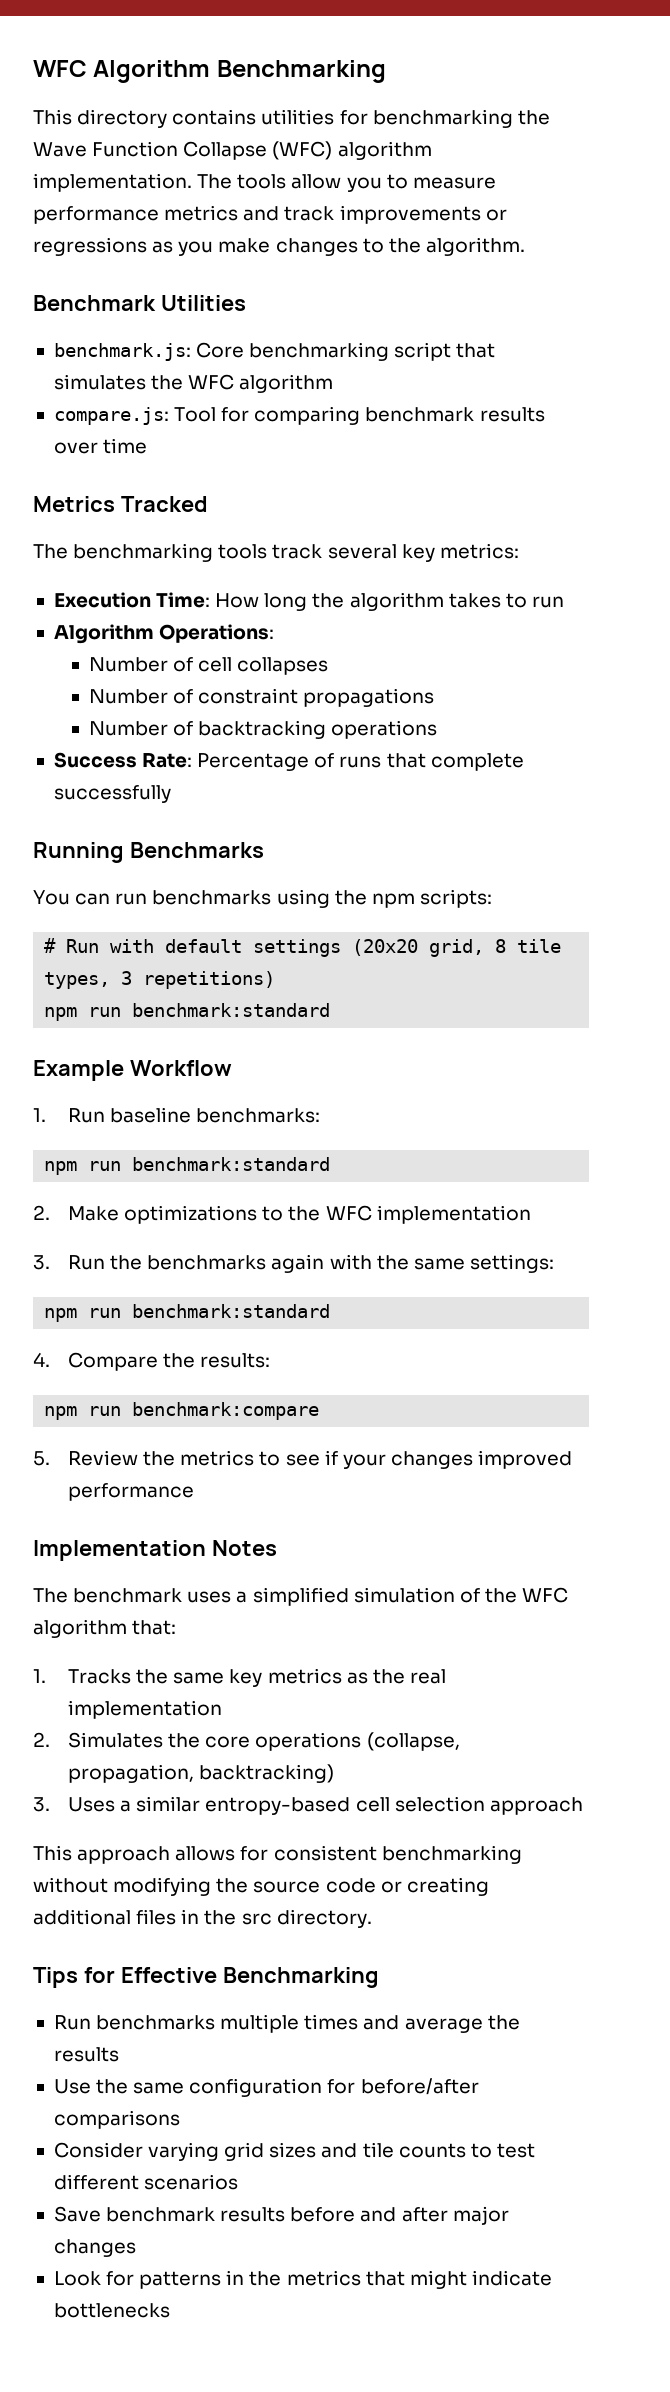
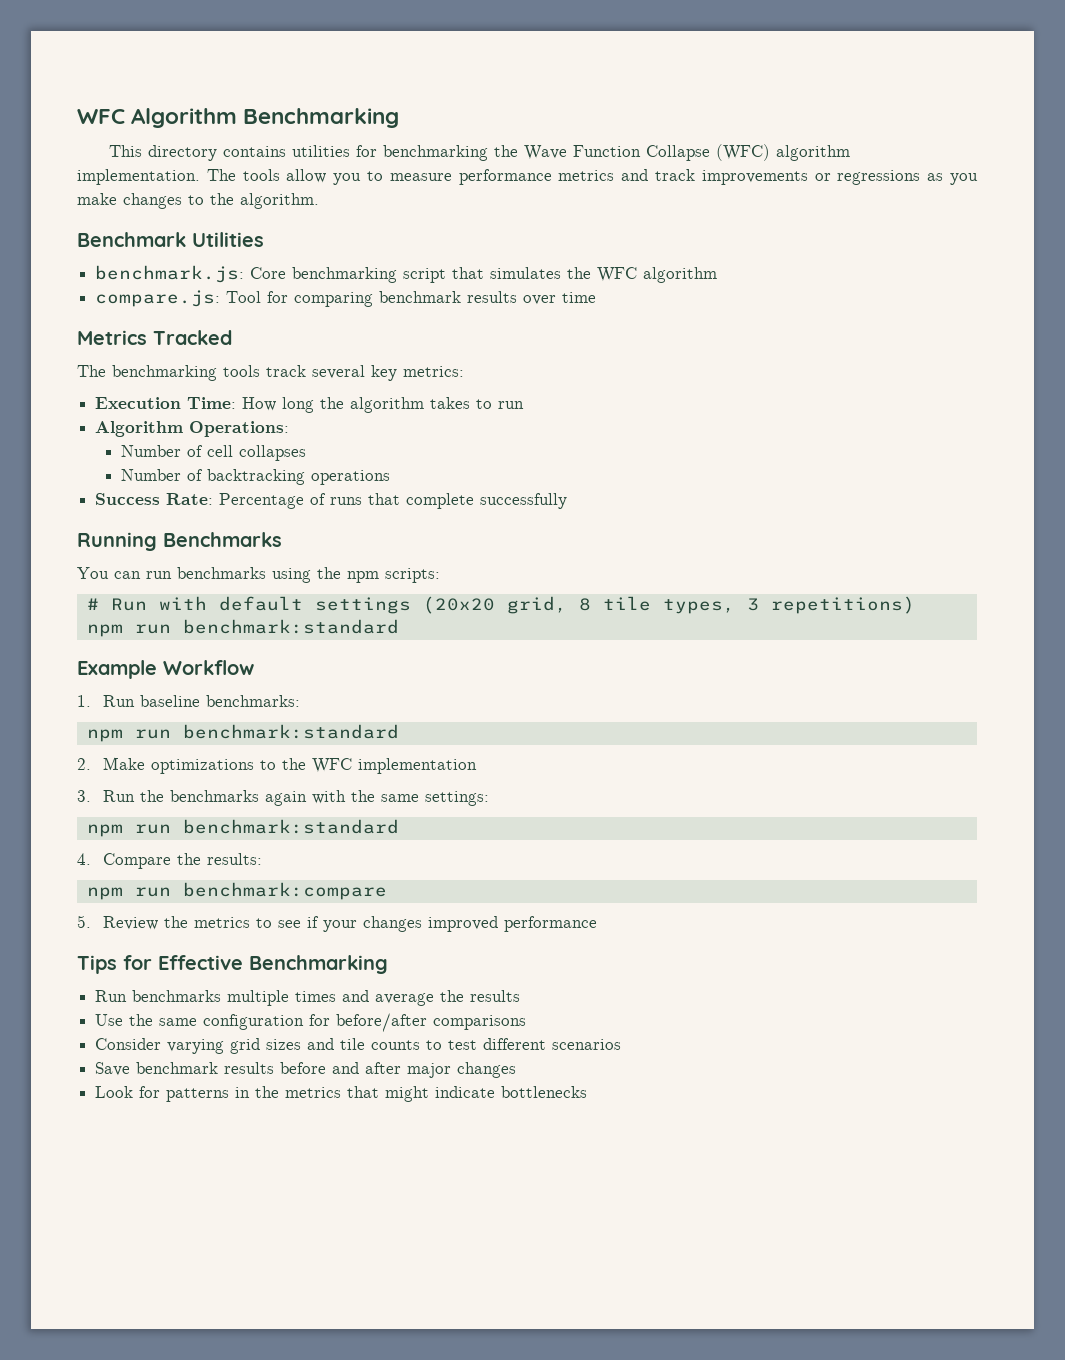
- Number of constraint propagations
- Implementation Notes
- The benchmark uses a simplified simulation of the WFC algorithm that:
- 1. Tracks the same key metrics as the real implementation
- 2. Simulates the core operations (collapse, propagation, backtracking)
- 3. Uses a similar entropy-based cell selection approach
- This approach allows for consistent benchmarking without modifying the source code or creating additional files in the src directory.

